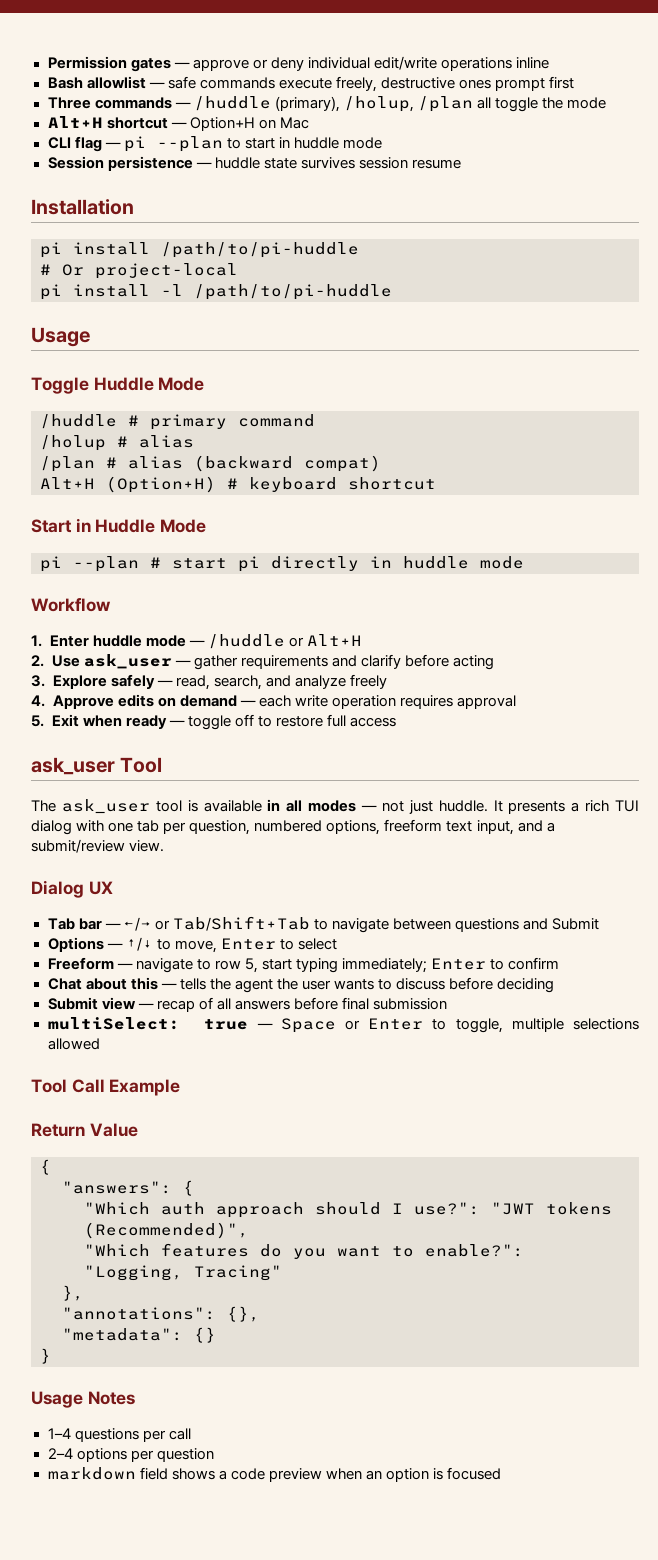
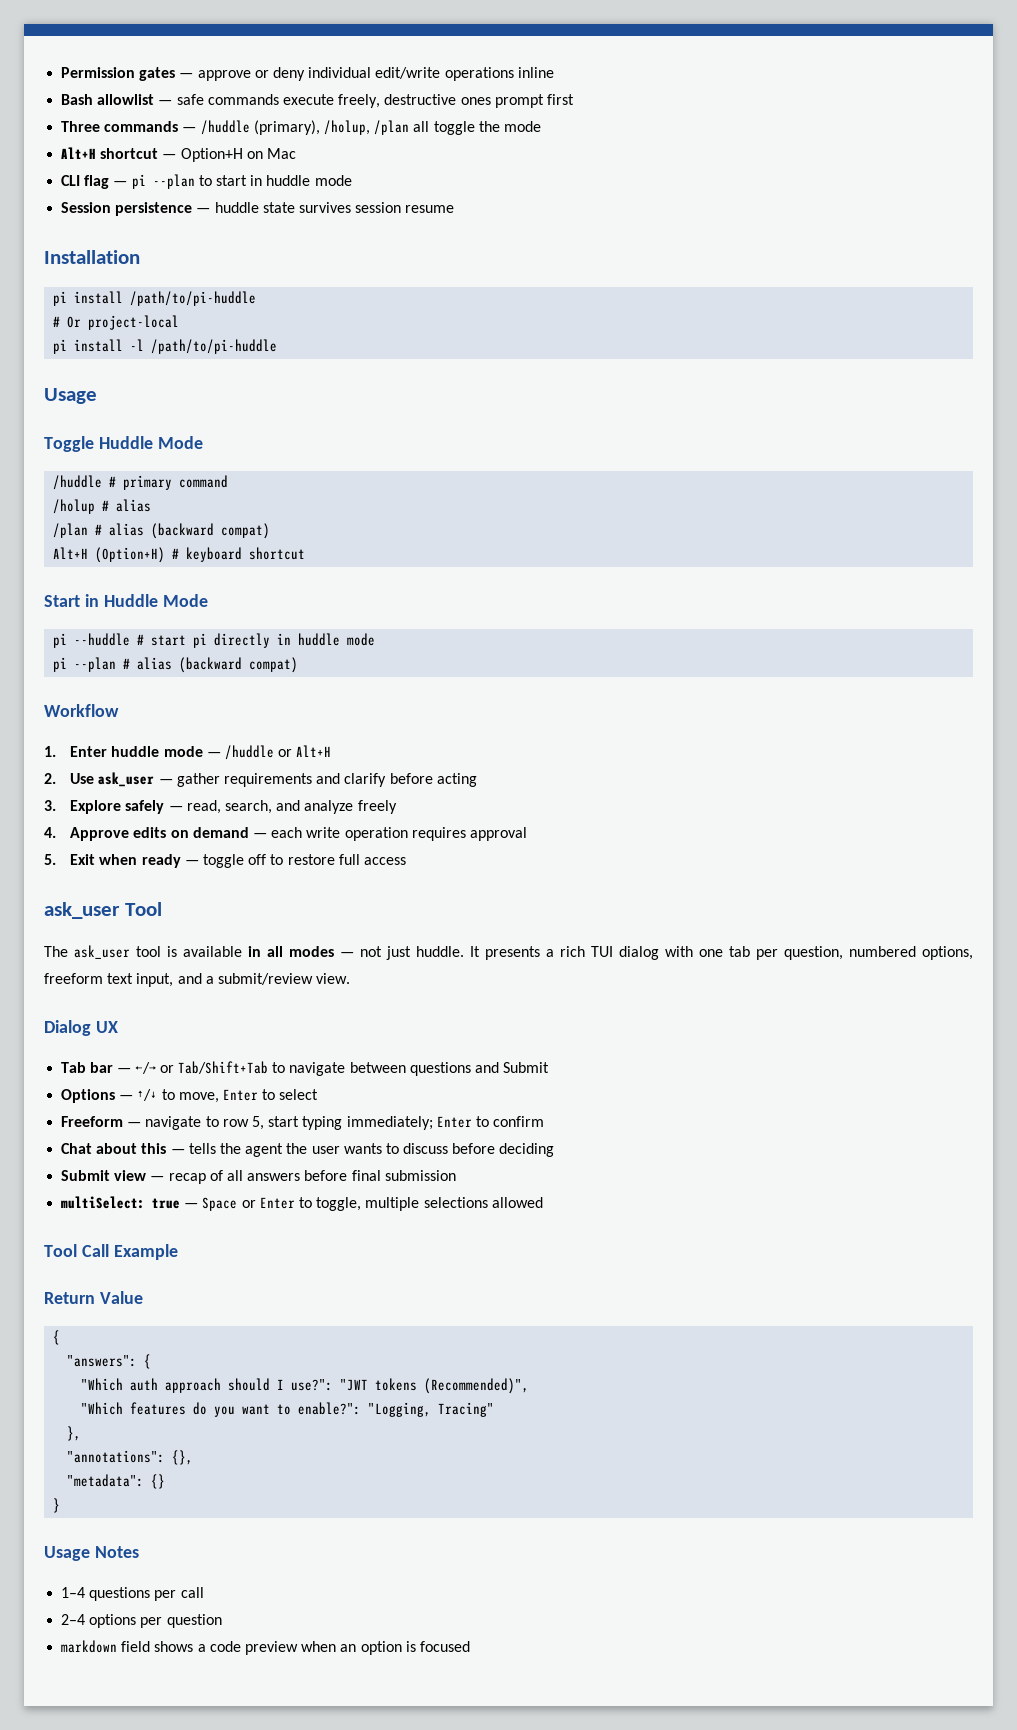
- pi --plan # start pi directly in huddle mode
+ pi --huddle # start pi directly in huddle mode
+ pi --plan # alias (backward compat)

